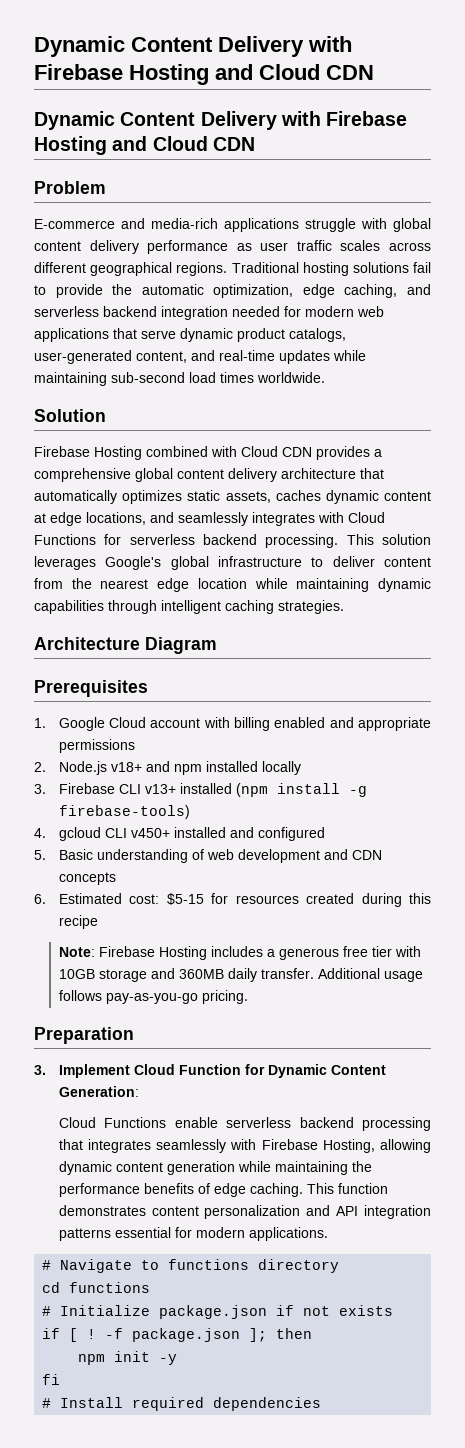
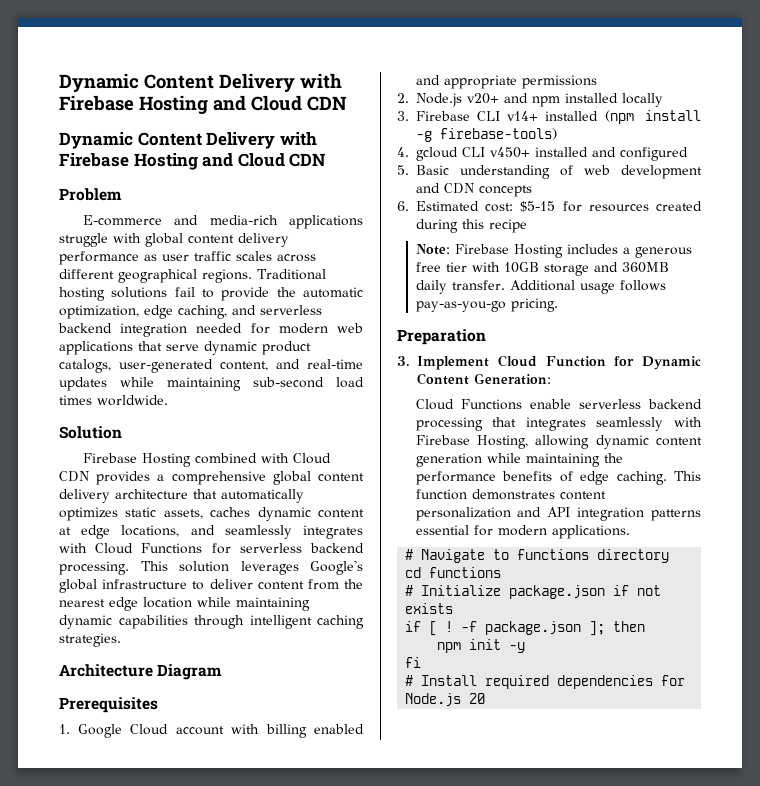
- 2. Node.js v18+ and npm installed locally
+ 2. Node.js v20+ and npm installed locally
- 3. Firebase CLI v13+ installed (npm install -g firebase-tools)
+ 3. Firebase CLI v14+ installed (npm install -g firebase-tools)
- # Install required dependencies
+ # Install required dependencies for Node.js 20

